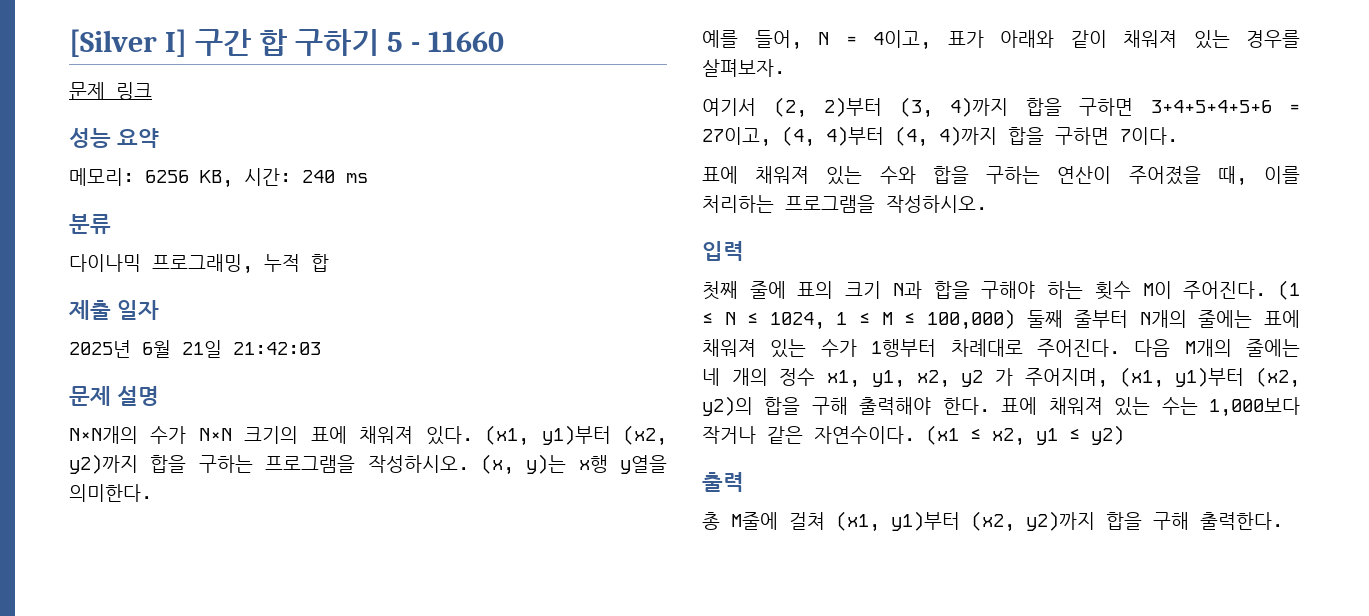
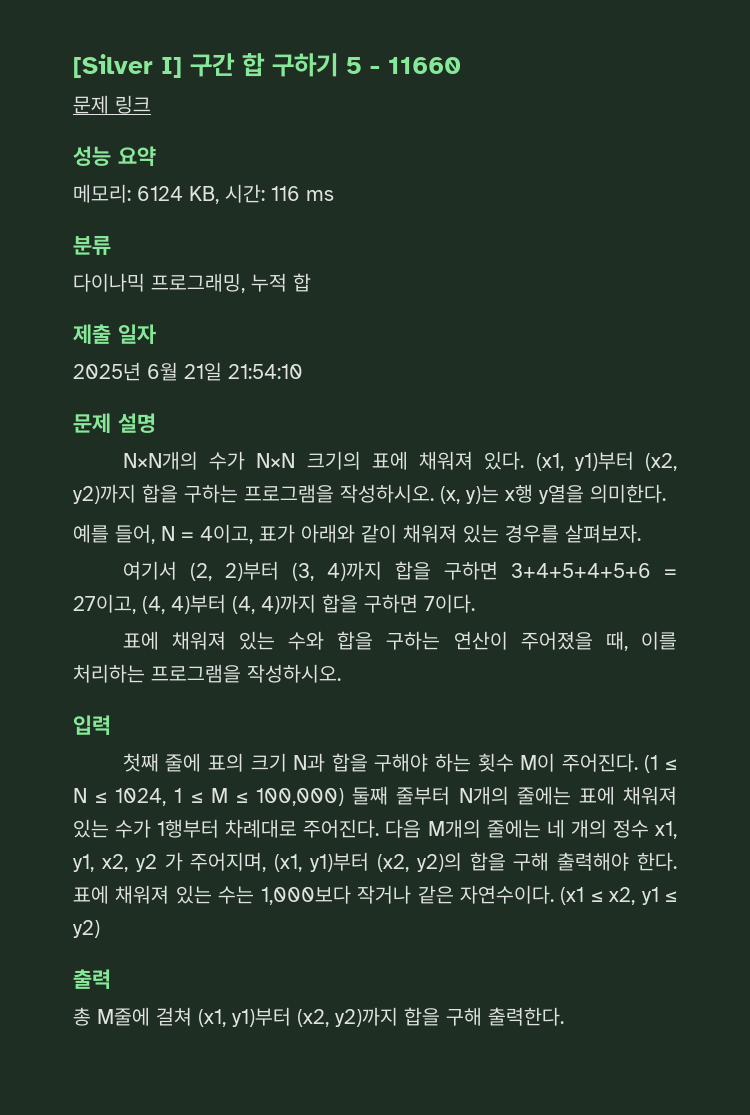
- 메모리: 6256 KB, 시간: 240 ms
+ 메모리: 6124 KB, 시간: 116 ms
- 2025년 6월 21일 21:42:03
+ 2025년 6월 21일 21:54:10

